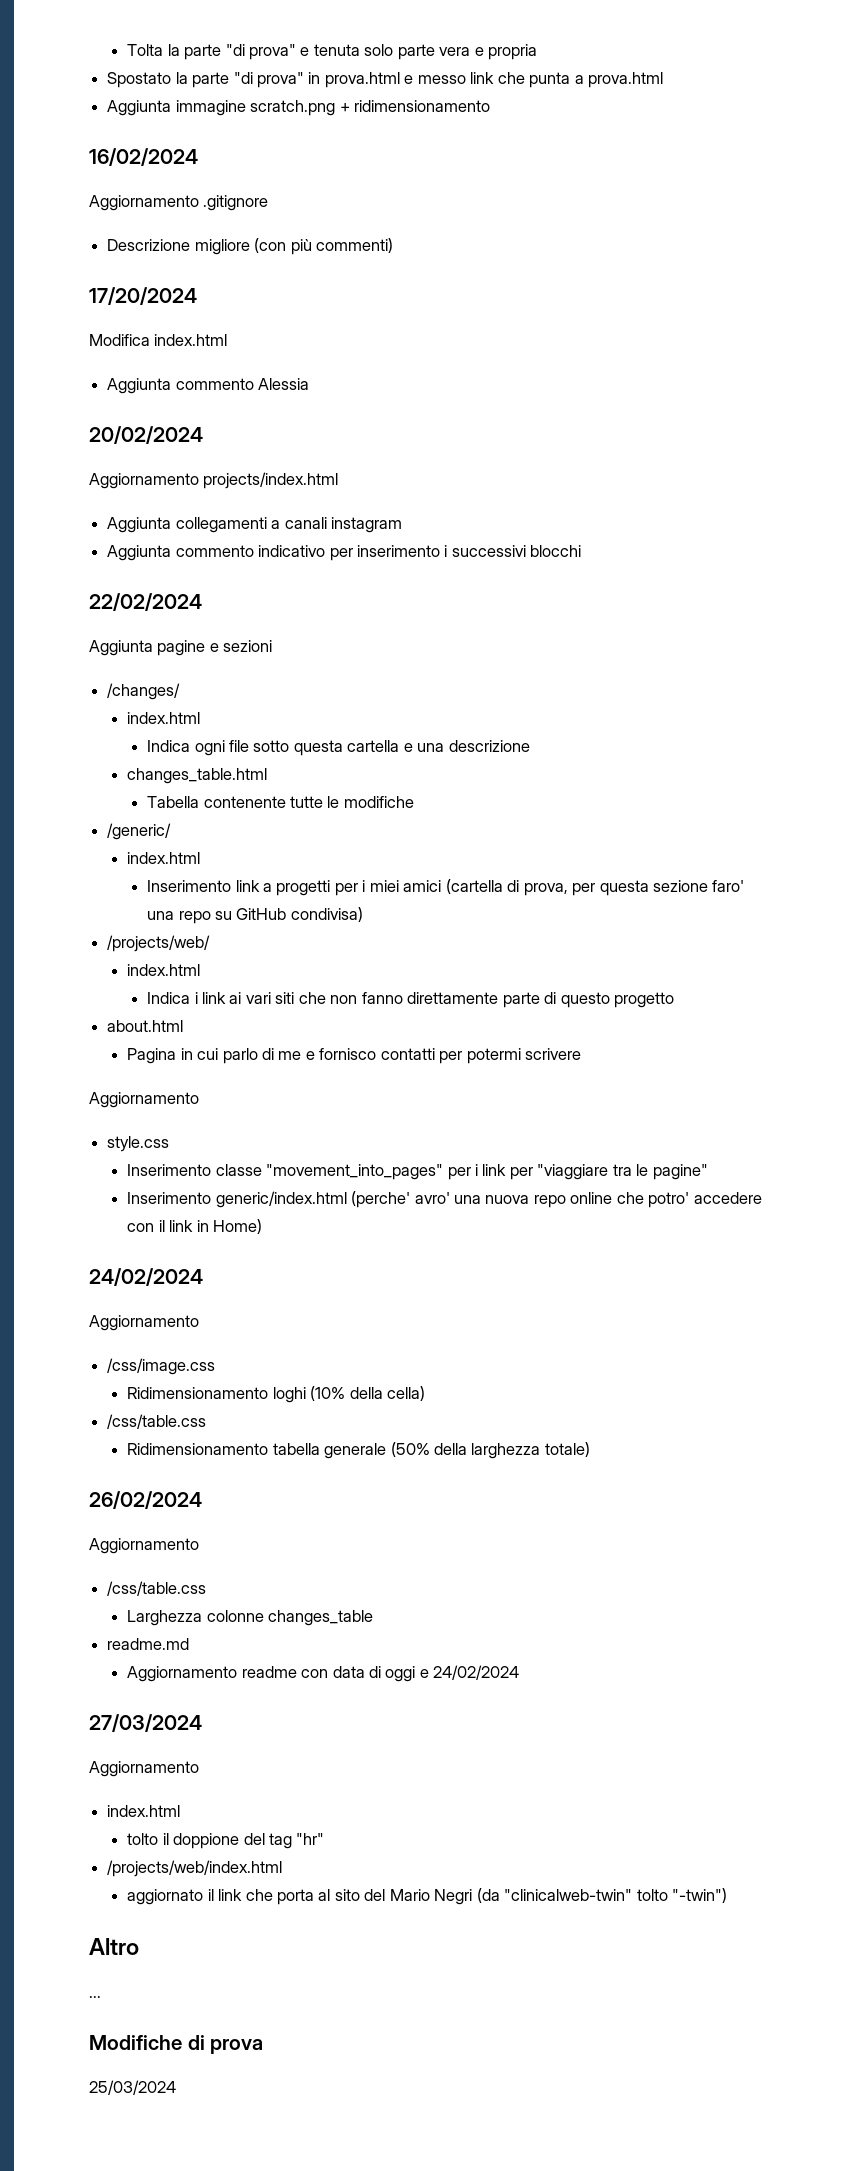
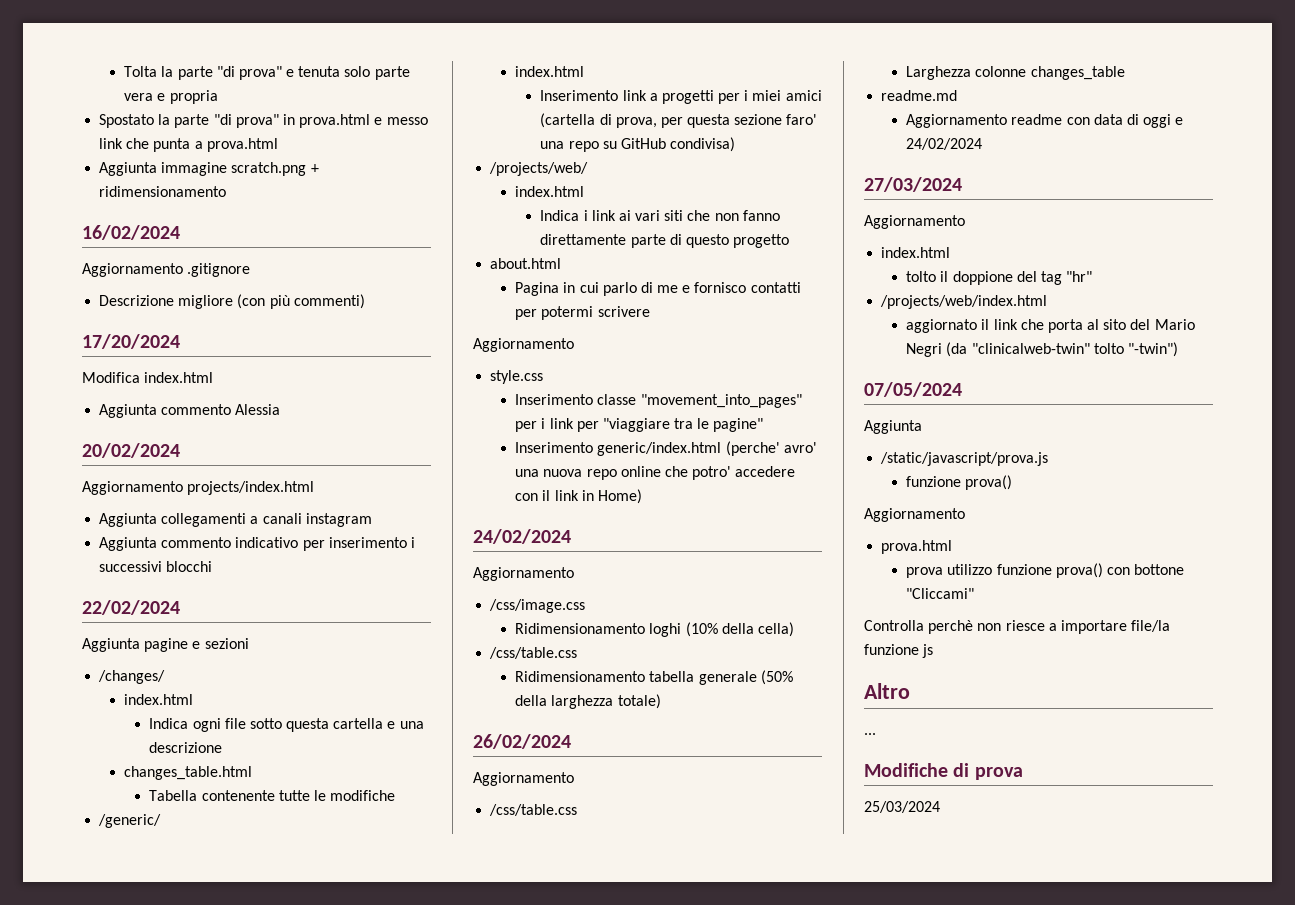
+ 07/05/2024
+ Aggiunta
+ /static/javascript/prova.js
+ funzione prova()
+ Aggiornamento
+ prova.html
+ prova utilizzo funzione prova() con bottone "Cliccami"
+ Controlla perchè non riesce a importare file/la funzione js

